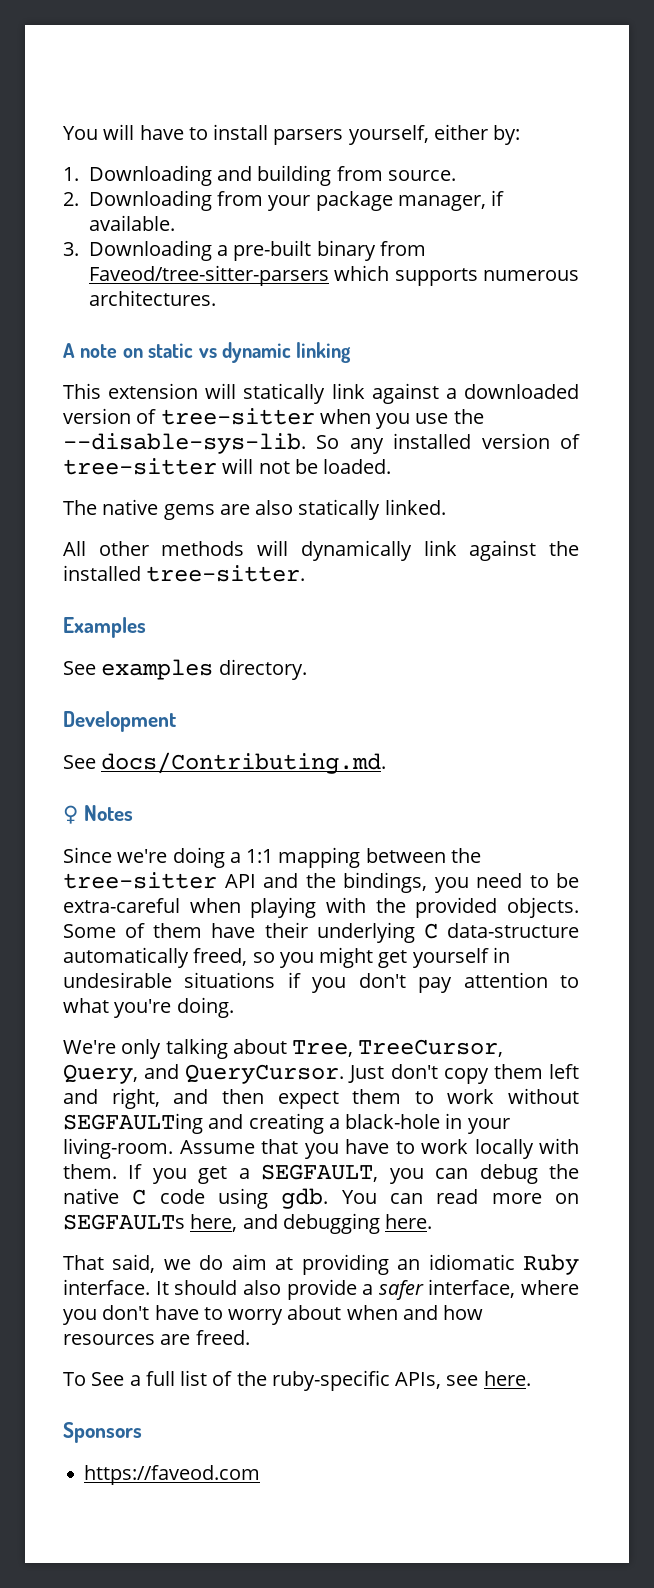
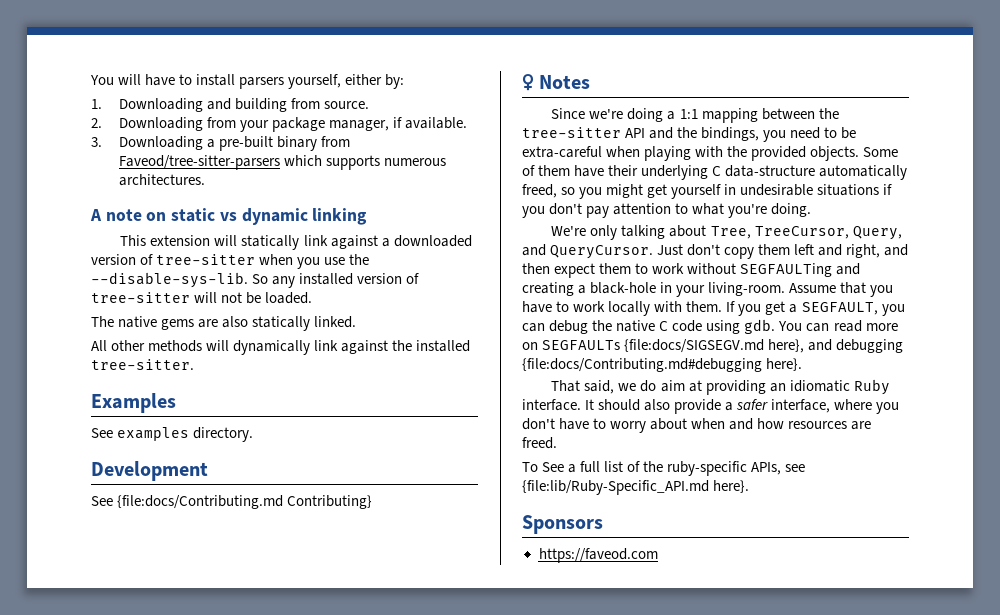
- See docs/Contributing.md.
+ See {file:docs/Contributing.md Contributing}
- You can read more on SEGFAULTs here, and debugging here.
+ You can read more on SEGFAULTs {file:docs/SIGSEGV.md here}, and debugging {file:docs/Contributing.md#debugging here}.
- To See a full list of the ruby-specific APIs, see here.
+ To See a full list of the ruby-specific APIs, see {file:lib/Ruby-Specific_API.md here}.

